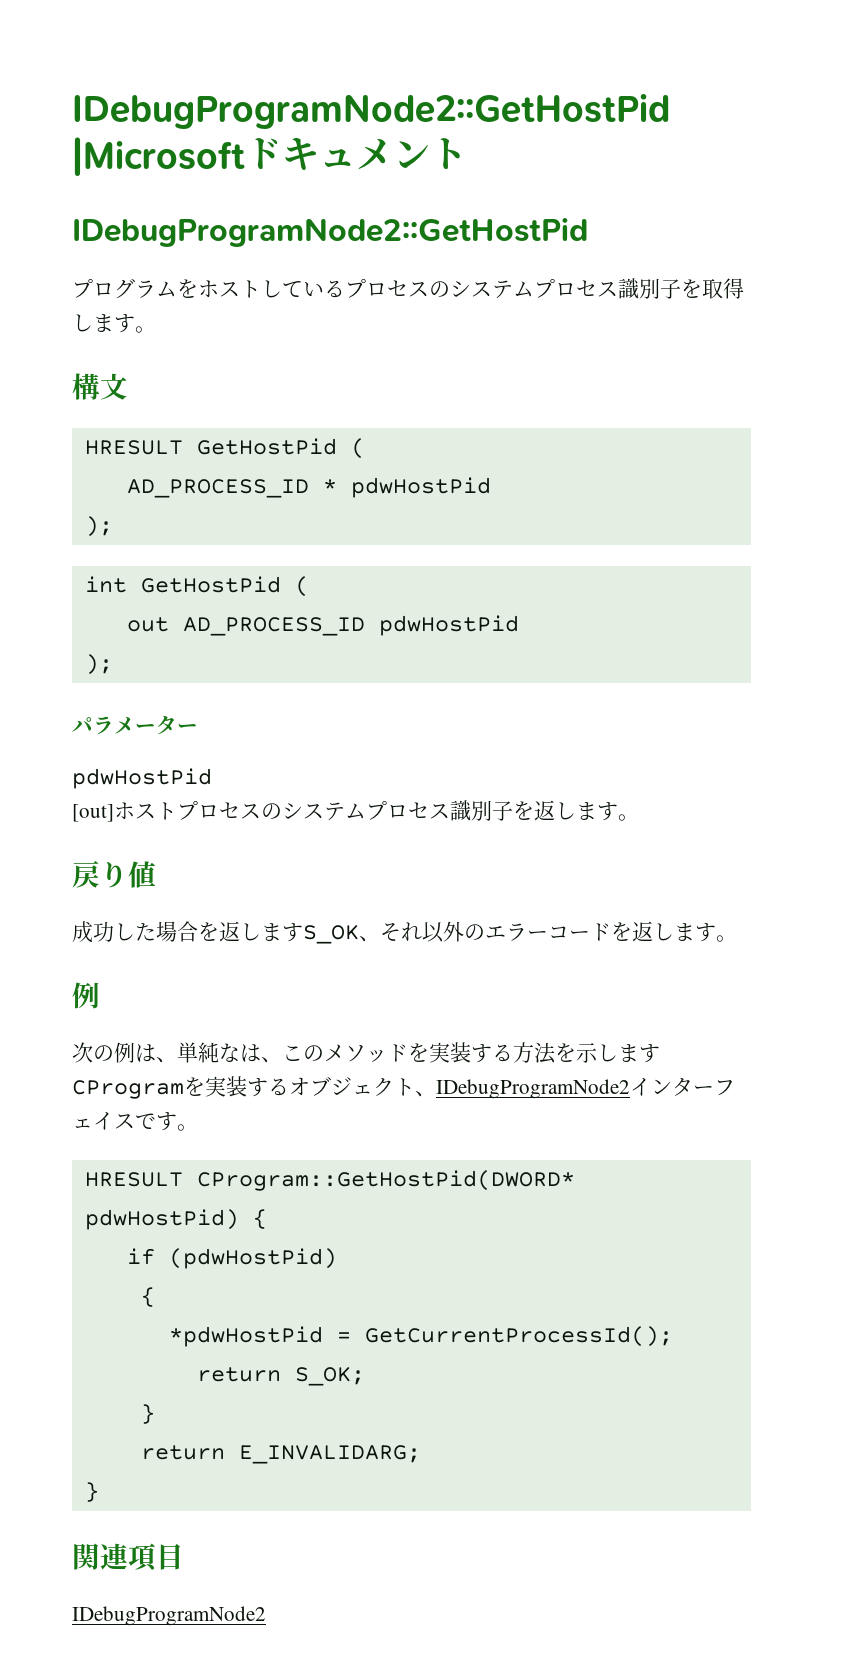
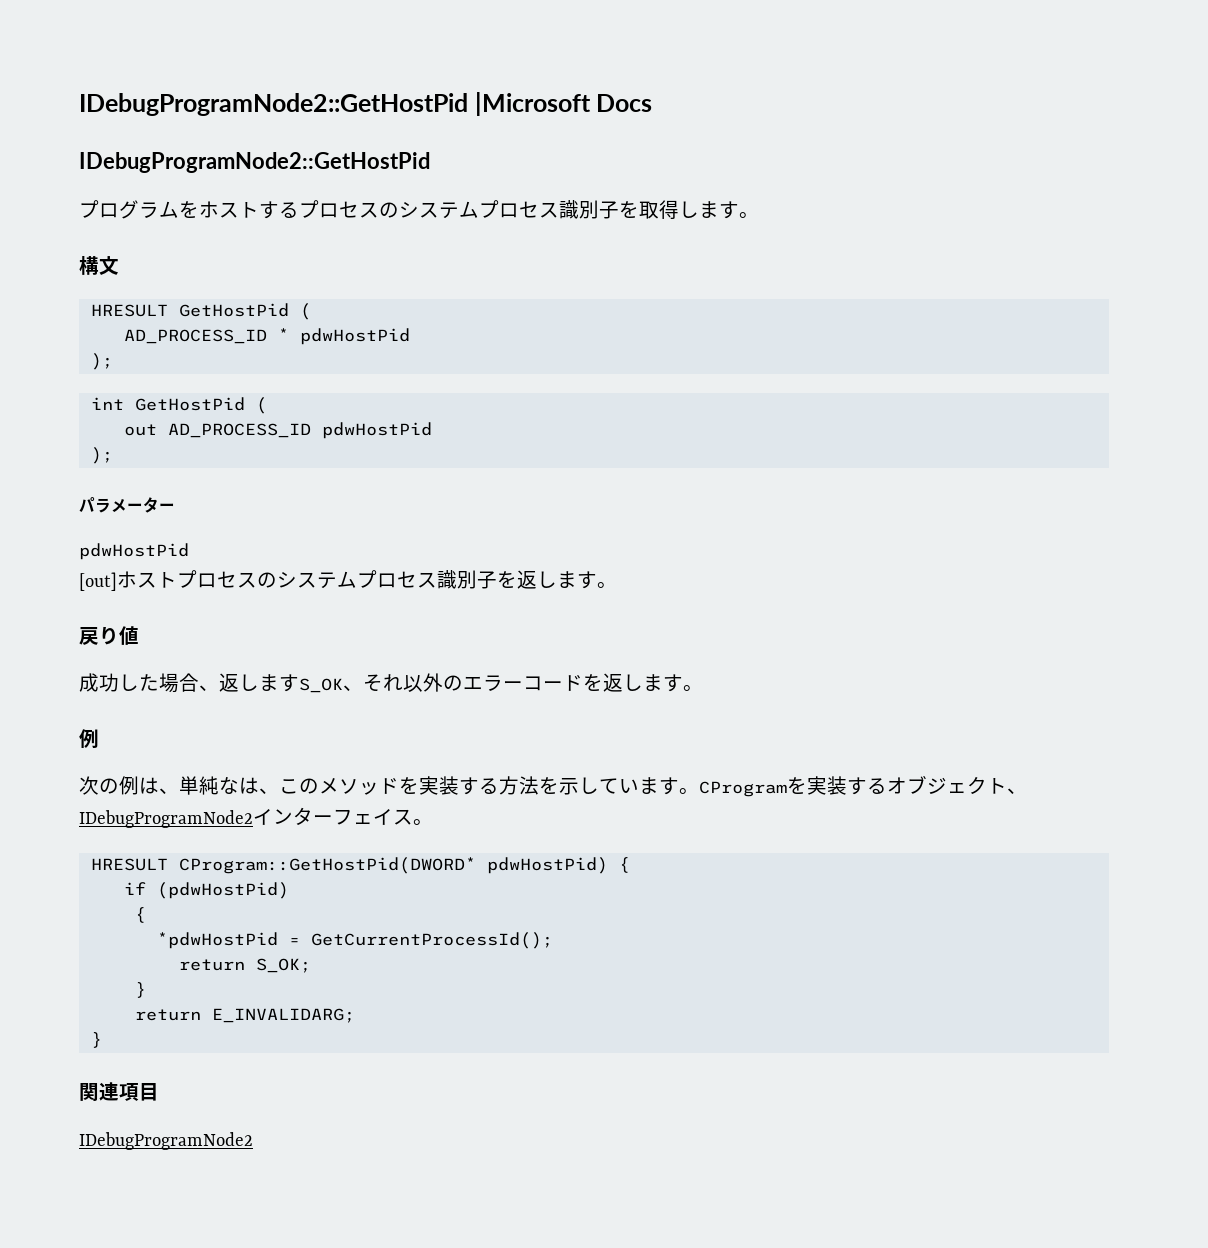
- IDebugProgramNode2::GetHostPid |Microsoftドキュメント
+ IDebugProgramNode2::GetHostPid |Microsoft Docs
- プログラムをホストしているプロセスのシステムプロセス識別子を取得します。
+ プログラムをホストするプロセスのシステムプロセス識別子を取得します。
- 成功した場合を返しますS_OK、それ以外のエラーコードを返します。
+ 成功した場合、返しますS_OK、それ以外のエラーコードを返します。
- 次の例は、単純なは、このメソッドを実装する方法を示しますCProgramを実装するオブジェクト、IDebugProgramNode2インターフェイスです。
+ 次の例は、単純なは、このメソッドを実装する方法を示しています。CProgramを実装するオブジェクト、IDebugProgramNode2インターフェイス。

